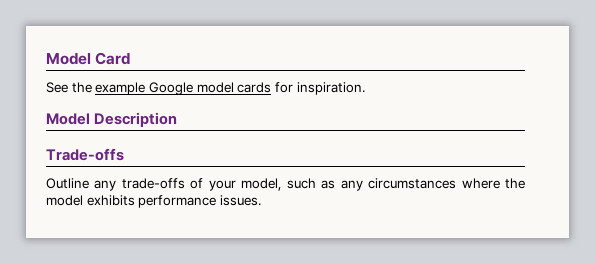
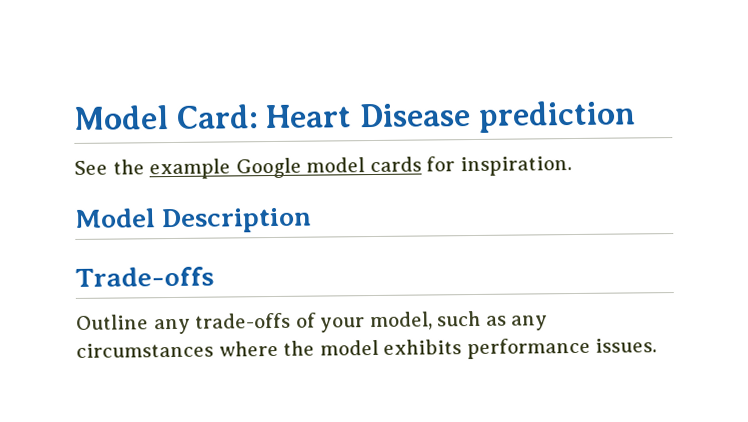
- Model Card
+ Model Card: Heart Disease prediction

